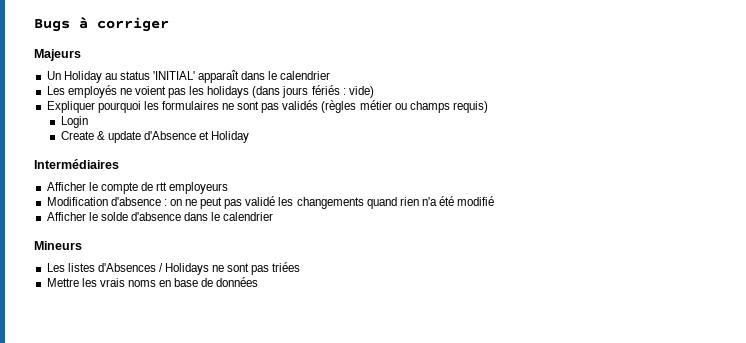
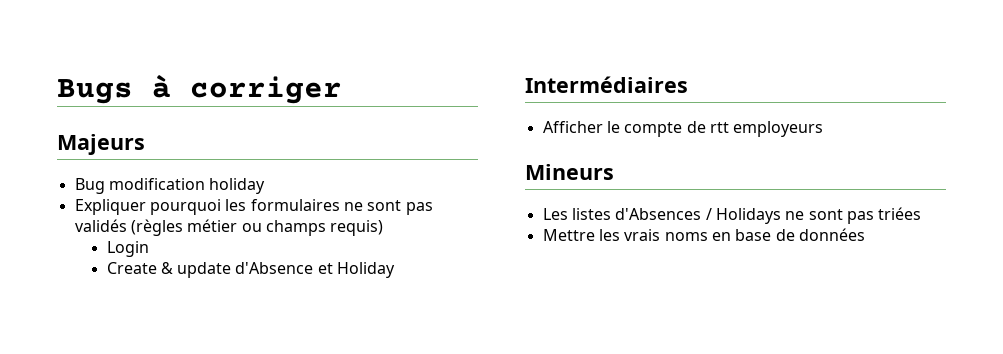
- Un Holiday au status 'INITIAL' apparaît dans le calendrier
- Les employés ne voient pas les holidays (dans jours fériés : vide)
+ Bug modification holiday
- Modification d'absence : on ne peut pas validé les changements quand rien n'a été modifié
- Afficher le solde d'absence dans le calendrier

